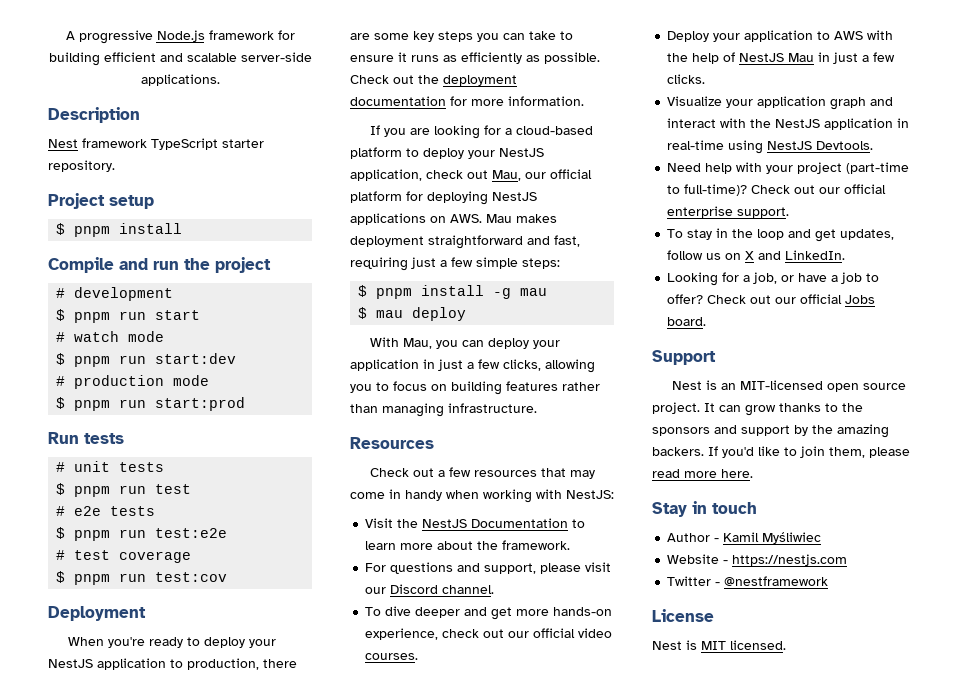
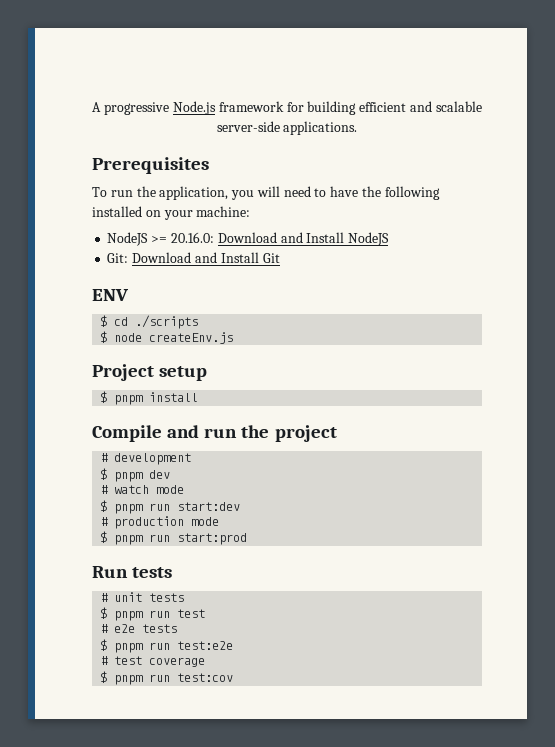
- Description
- Nest framework TypeScript starter repository.
+ Prerequisites
+ To run the application, you will need to have the following installed on your machine:
+ NodeJS >= 20.16.0: Download and Install NodeJS
+ Git: Download and Install Git
+ ENV
+ $ cd ./scripts
+ $ node createEnv.js
- $ pnpm run start
+ $ pnpm dev
- Deployment
- When you're ready to deploy your NestJS application to production, there are some key steps you can take to ensure it runs as efficiently as possible. Check out the deployment documentation for more information.
- If you are looking for a cloud-based platform to deploy your NestJS application, check out Mau, our official platform for deploying NestJS applications on AWS. Mau makes deployment straightforward and fast, requiring just a few simple steps:
- $ pnpm install -g mau
- $ mau deploy
- With Mau, you can deploy your application in just a few clicks, allowing you to focus on building features rather than managing infrastructure.
- Resources
- Check out a few resources that may come in handy when working with NestJS:
- Visit the NestJS Documentation to learn more about the framework.
- For questions and support, please visit our Discord channel.
- To dive deeper and get more hands-on experience, check out our official video courses.
- Deploy your application to AWS with the help of NestJS Mau in just a few clicks.
- Visualize your application graph and interact with the NestJS application in real-time using NestJS Devtools.
- Need help with your project (part-time to full-time)? Check out our official enterprise support.
- To stay in the loop and get updates, follow us on X and LinkedIn.
- Looking for a job, or have a job to offer? Check out our official Jobs board.
- Support
- Nest is an MIT-licensed open source project. It can grow thanks to the sponsors and support by the amazing backers. If you'd like to join them, please read more here.
- Stay in touch
- Author - Kamil Myśliwiec
- Website - https://nestjs.com
- Twitter - @nestframework
- License
- Nest is MIT licensed.

